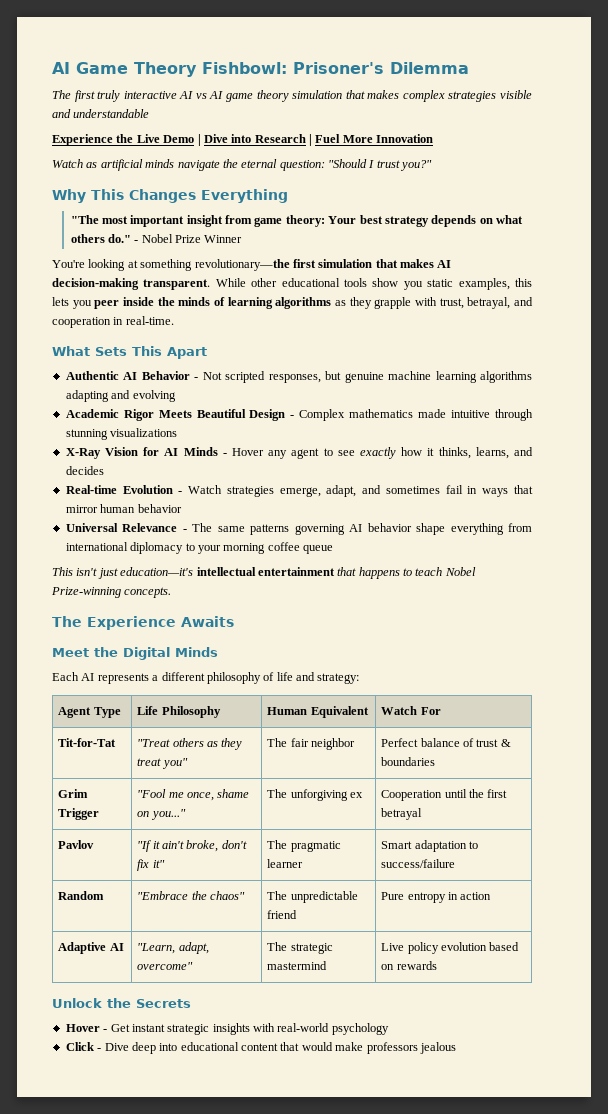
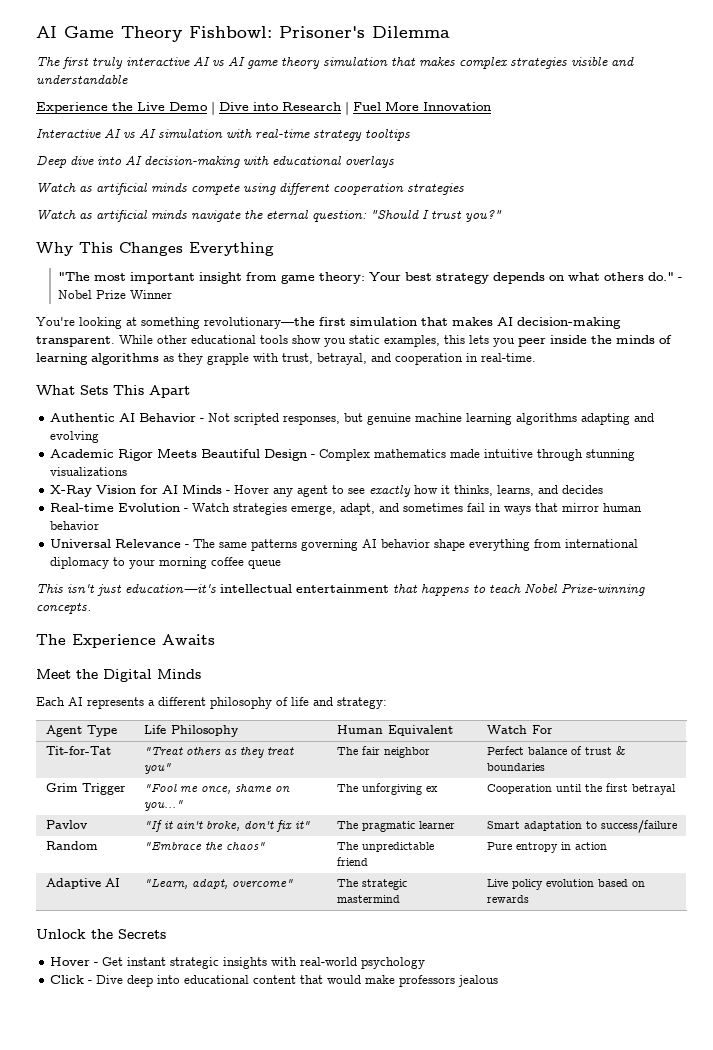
+ Interactive AI vs AI simulation with real-time strategy tooltips
+ Deep dive into AI decision-making with educational overlays
+ Watch as artificial minds compete using different cooperation strategies

